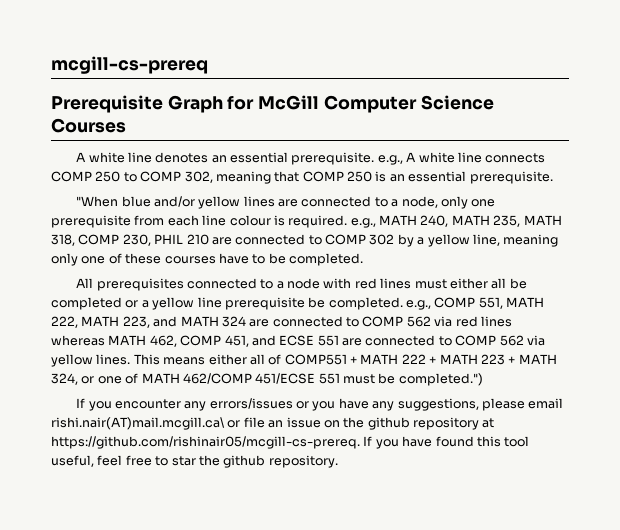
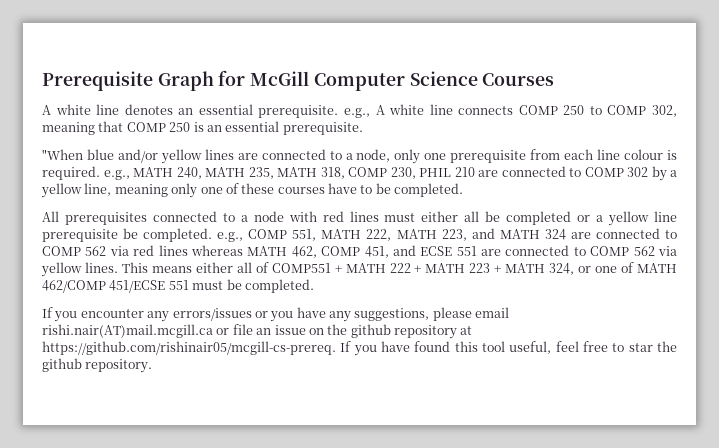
- mcgill-cs-prereq
- This means either all of COMP551 + MATH 222 + MATH 223 + MATH 324, or one of MATH 462/COMP 451/ECSE 551 must be completed.")
+ This means either all of COMP551 + MATH 222 + MATH 223 + MATH 324, or one of MATH 462/COMP 451/ECSE 551 must be completed.
- If you encounter any errors/issues or you have any suggestions, please email rishi.nair(AT)mail.mcgill.ca\ or file an issue on the github repository at https://github.com/rishinair05/mcgill-cs-prereq. If you have found this tool useful, feel free to star the github repository.
+ If you encounter any errors/issues or you have any suggestions, please email rishi.nair(AT)mail.mcgill.ca or file an issue on the github repository at https://github.com/rishinair05/mcgill-cs-prereq. If you have found this tool useful, feel free to star the github repository.

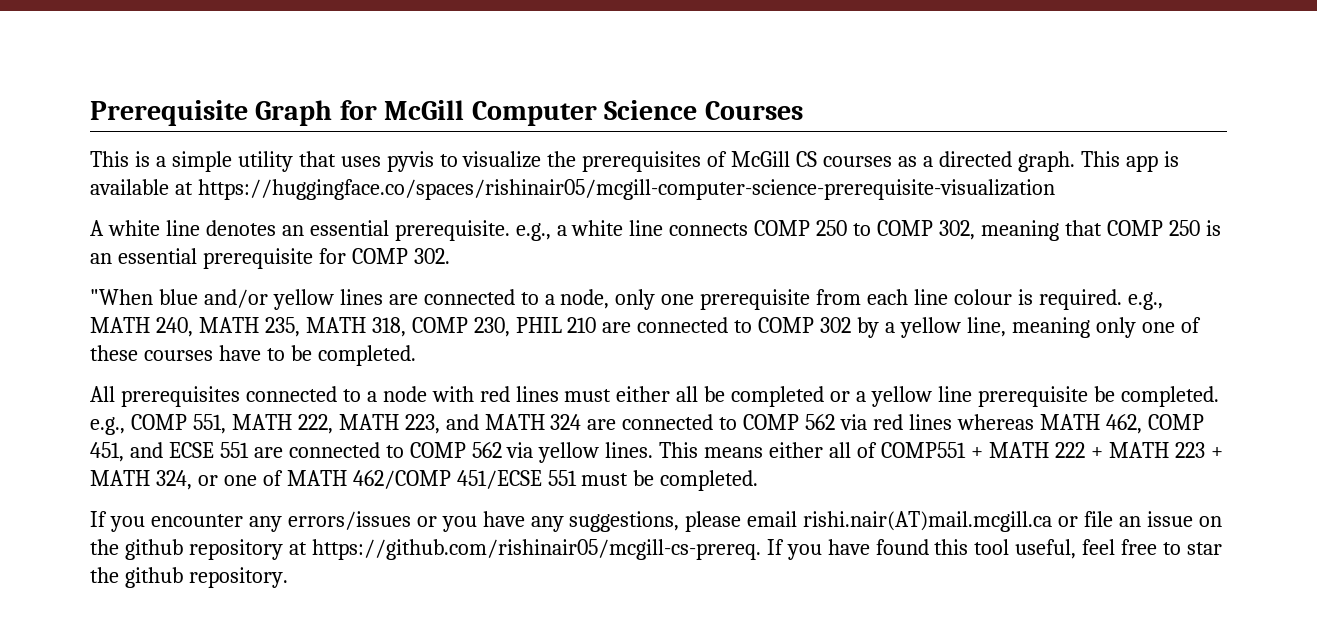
+ This is a simple utility that uses pyvis to visualize the prerequisites of McGill CS courses as a directed graph. This app is available at https://huggingface.co/spaces/rishinair05/mcgill-computer-science-prerequisite-visualization
- A white line denotes an essential prerequisite. e.g., A white line connects COMP 250 to COMP 302, meaning that COMP 250 is an essential prerequisite.
+ A white line denotes an essential prerequisite. e.g., a white line connects COMP 250 to COMP 302, meaning that COMP 250 is an essential prerequisite for COMP 302.

